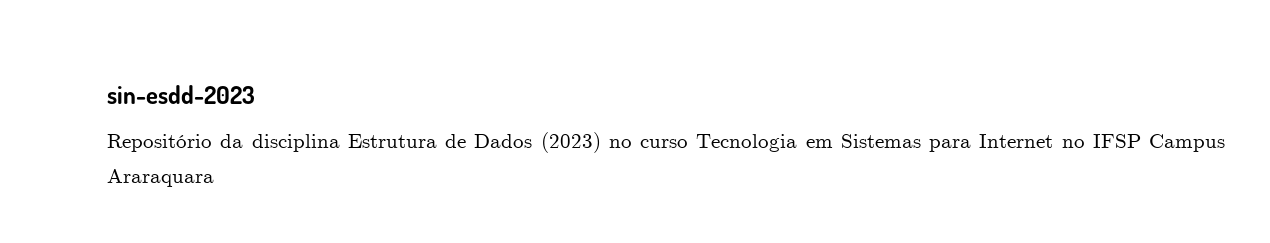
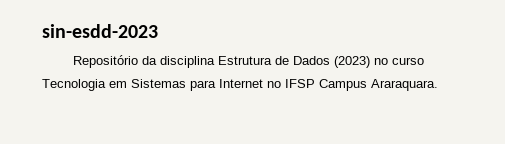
- Repositório da disciplina Estrutura de Dados (2023) no curso Tecnologia em Sistemas para Internet no IFSP Campus Araraquara
+ Repositório da disciplina Estrutura de Dados (2023) no curso Tecnologia em Sistemas para Internet no IFSP Campus Araraquara.

